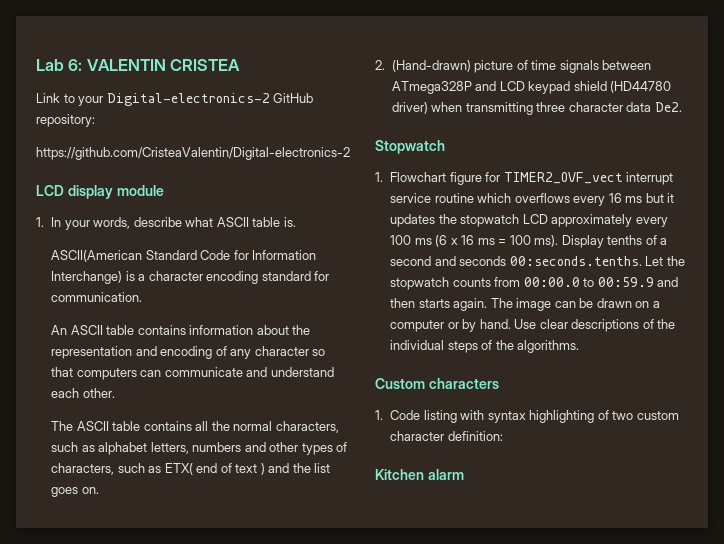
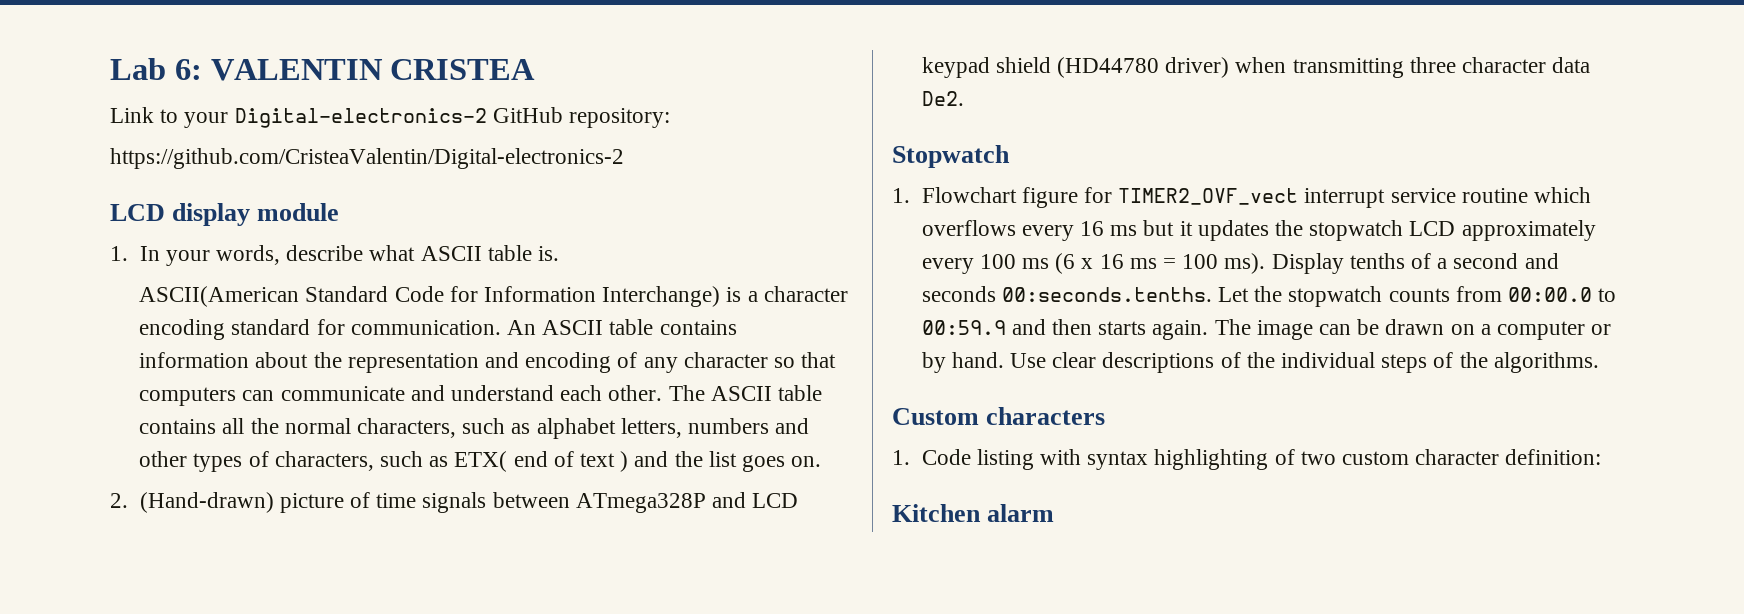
- ASCII(American Standard Code for Information Interchange) is a character encoding standard for communication.
- An ASCII table contains information about the representation and encoding of any character so that computers can communicate and understand each other.
- The ASCII table contains all the normal characters, such as alphabet letters, numbers and other types of characters, such as ETX( end of text ) and the list goes on.
+ ASCII(American Standard Code for Information Interchange) is a character encoding standard for communication. An ASCII table contains information about the representation and encoding of any character so that computers can communicate and understand each other. The ASCII table contains all the normal characters, such as alphabet letters, numbers and other types of characters, such as ETX( end of text ) and the list goes on.

